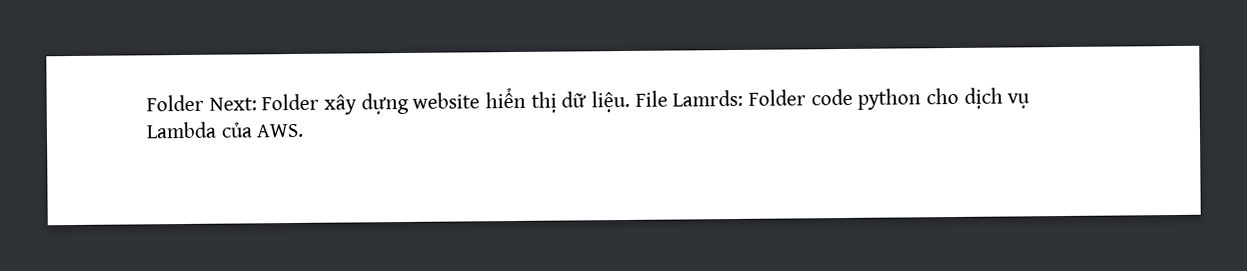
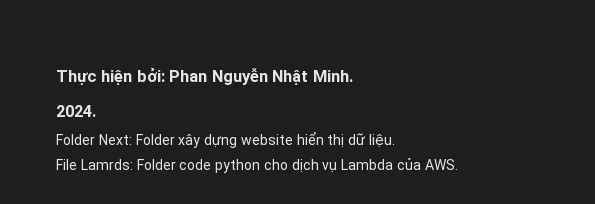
+ Thực hiện bởi: Phan Nguyễn Nhật Minh.
+ 2024.
- Folder Next: Folder xây dựng website hiển thị dữ liệu. File Lamrds: Folder code python cho dịch vụ Lambda của AWS.
+ Folder Next: Folder xây dựng website hiển thị dữ liệu.
+ File Lamrds: Folder code python cho dịch vụ Lambda của AWS.

